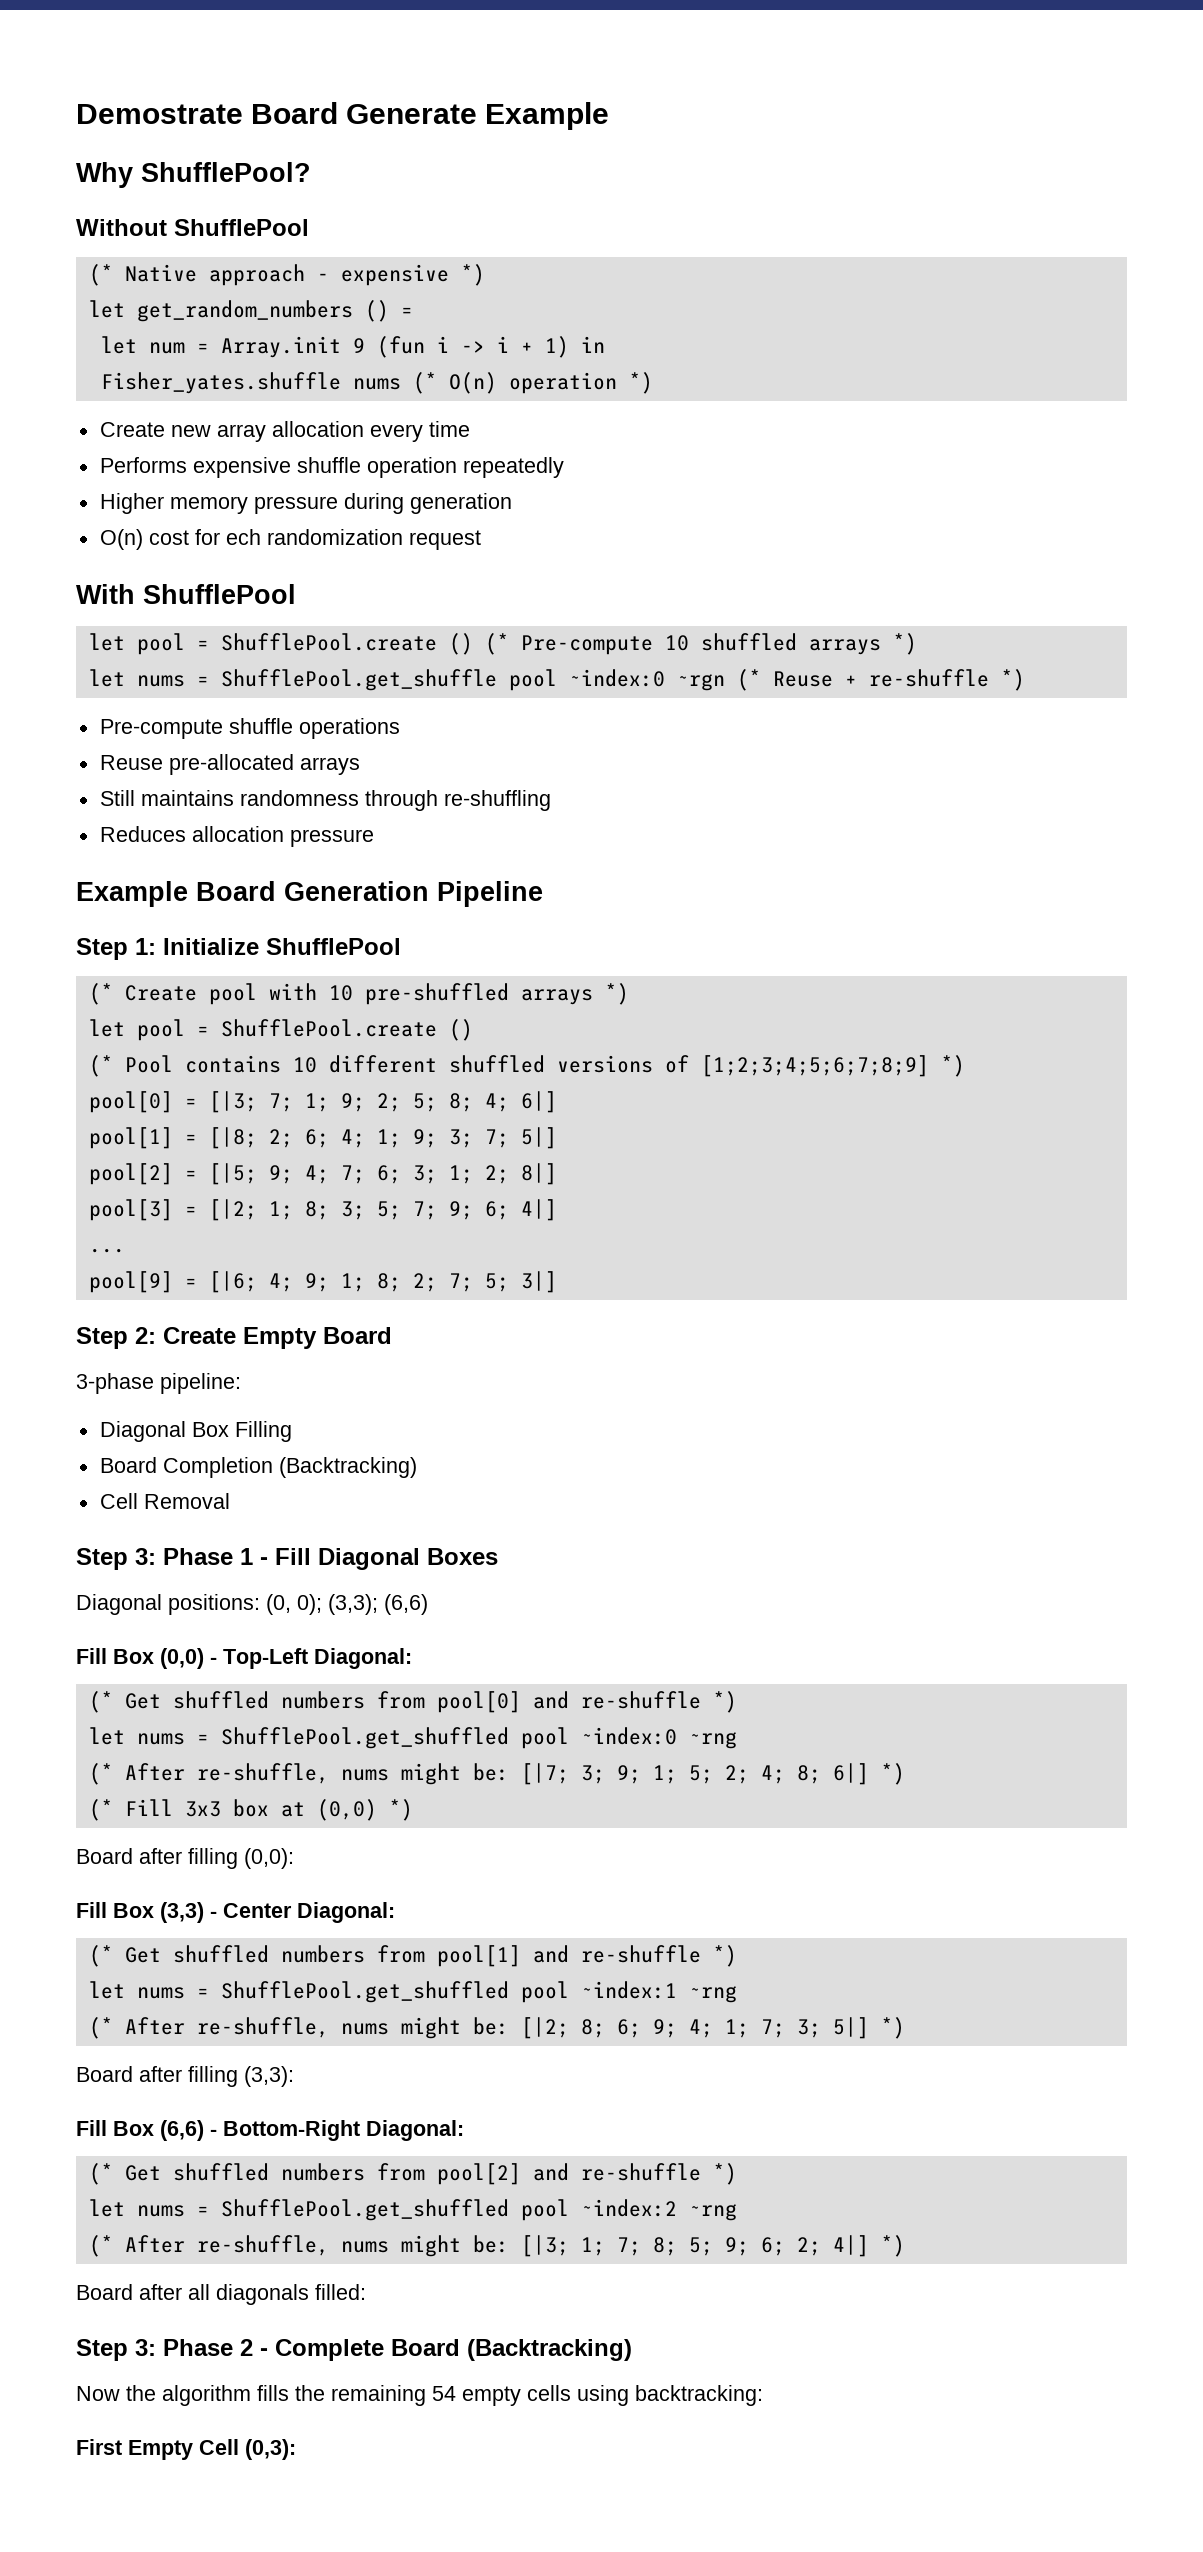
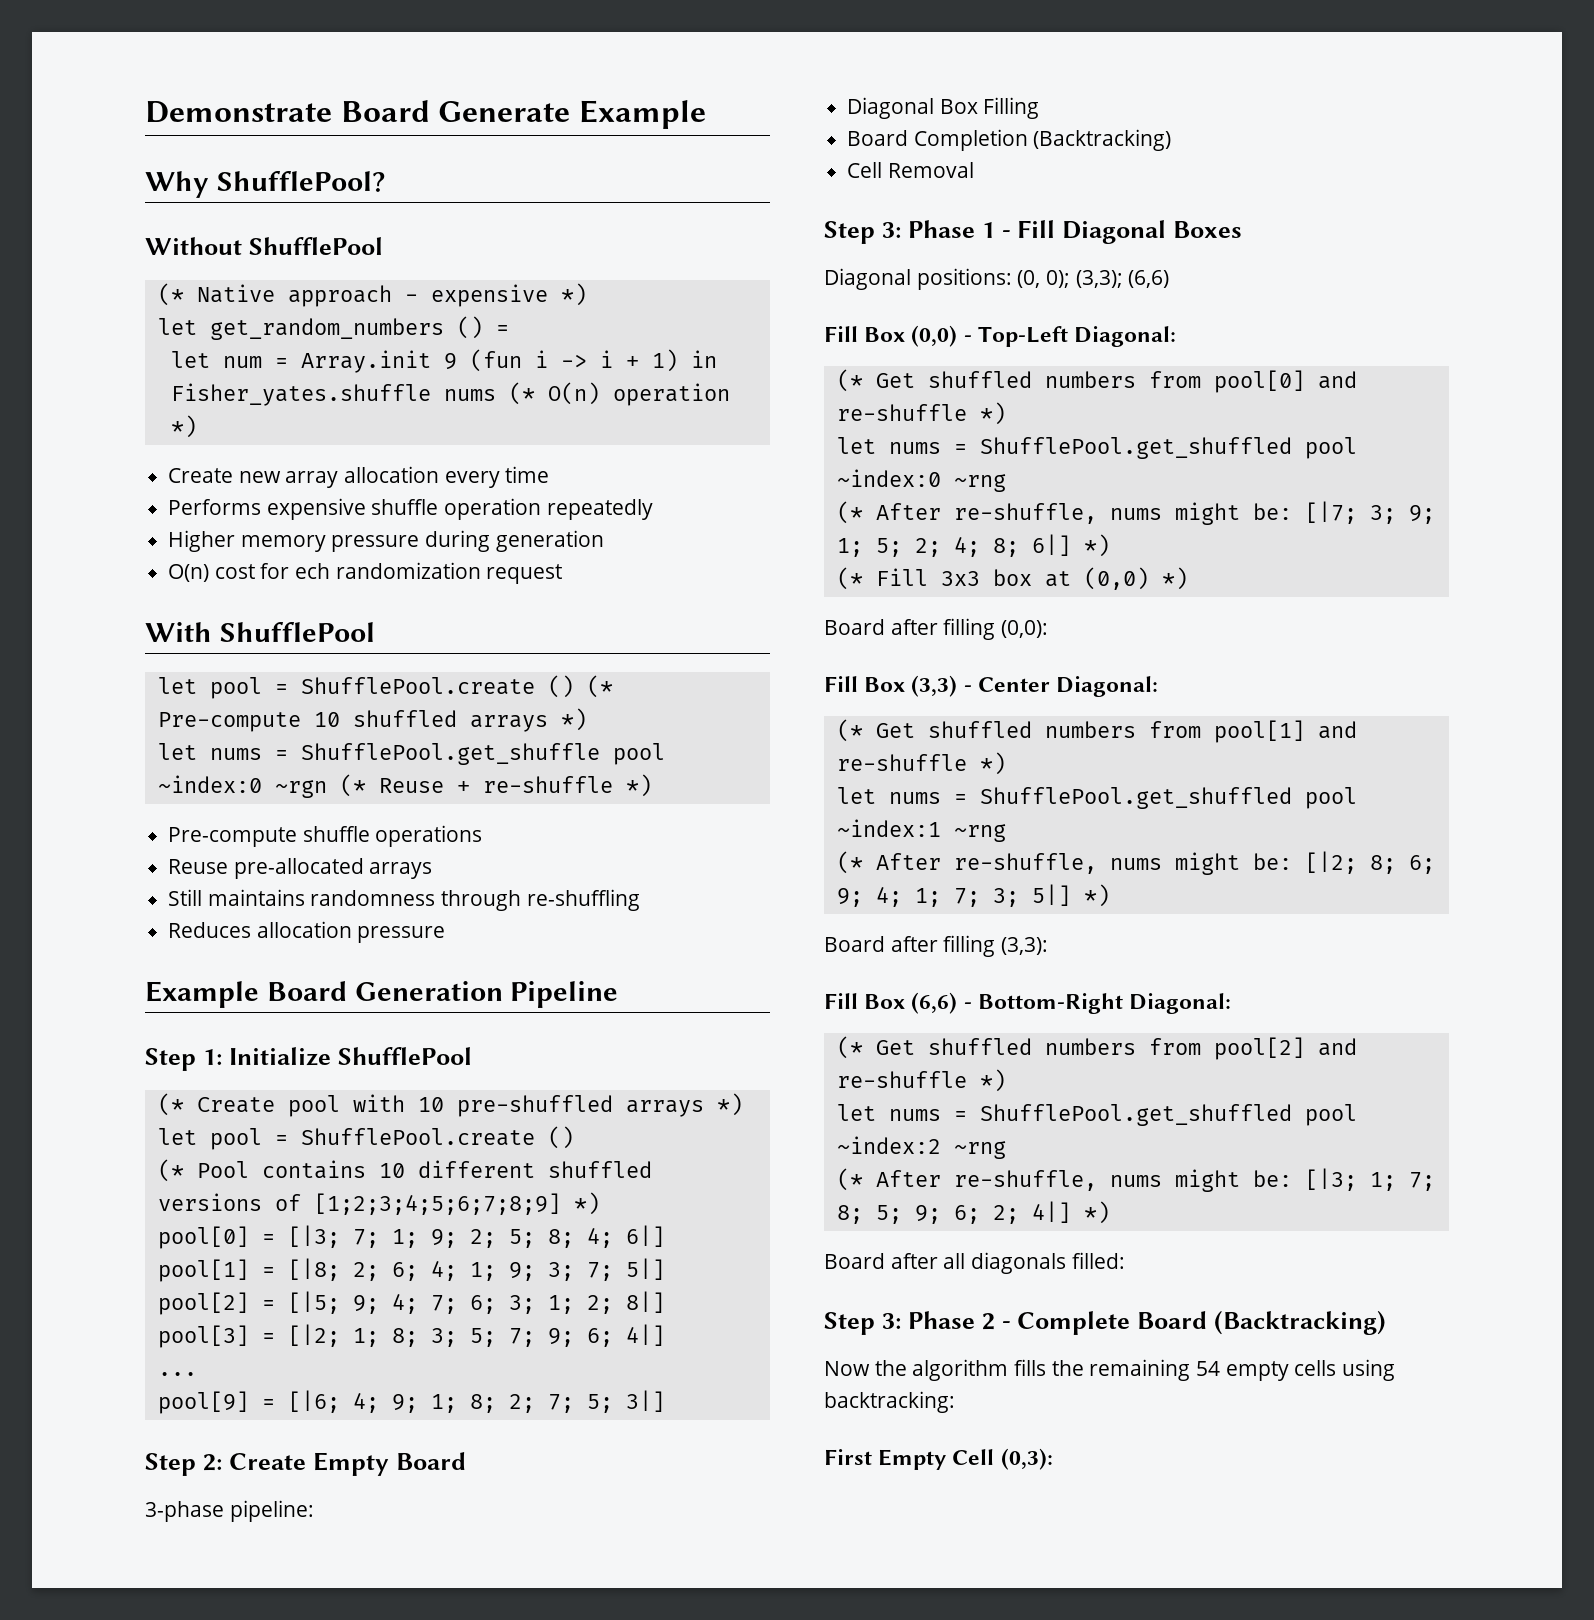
- Demostrate Board Generate Example
+ Demonstrate Board Generate Example

